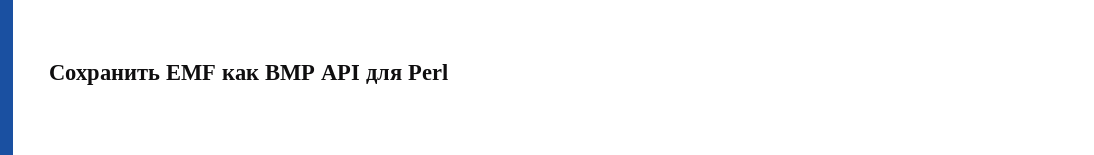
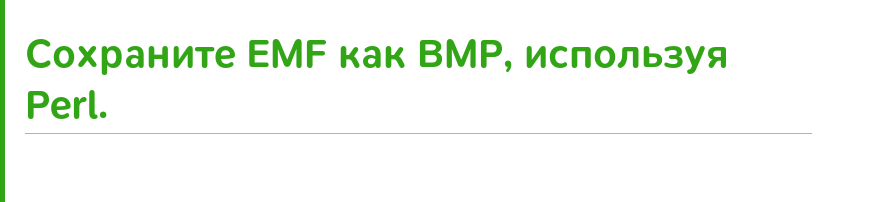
- Сохранить EMF как BMP API для Perl
+ Сохраните EMF как BMP, используя Perl.

